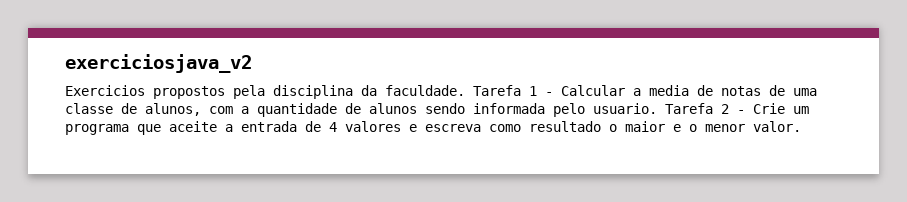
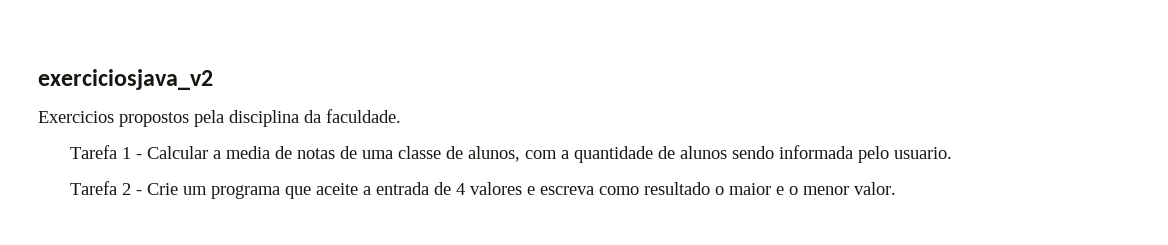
- Exercicios propostos pela disciplina da faculdade. Tarefa 1 - Calcular a media de notas de uma classe de alunos, com a quantidade de alunos sendo informada pelo usuario. Tarefa 2 - Crie um programa que aceite a entrada de 4 valores e escreva como resultado o maior e o menor valor.
+ Exercicios propostos pela disciplina da faculdade.
+ Tarefa 1 - Calcular a media de notas de uma classe de alunos, com a quantidade de alunos sendo informada pelo usuario.
+ Tarefa 2 - Crie um programa que aceite a entrada de 4 valores e escreva como resultado o maior e o menor valor.

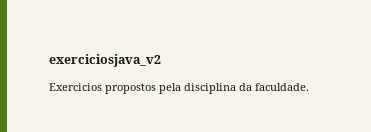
- Tarefa 1 - Calcular a media de notas de uma classe de alunos, com a quantidade de alunos sendo informada pelo usuario.
- Tarefa 2 - Crie um programa que aceite a entrada de 4 valores e escreva como resultado o maior e o menor valor.

